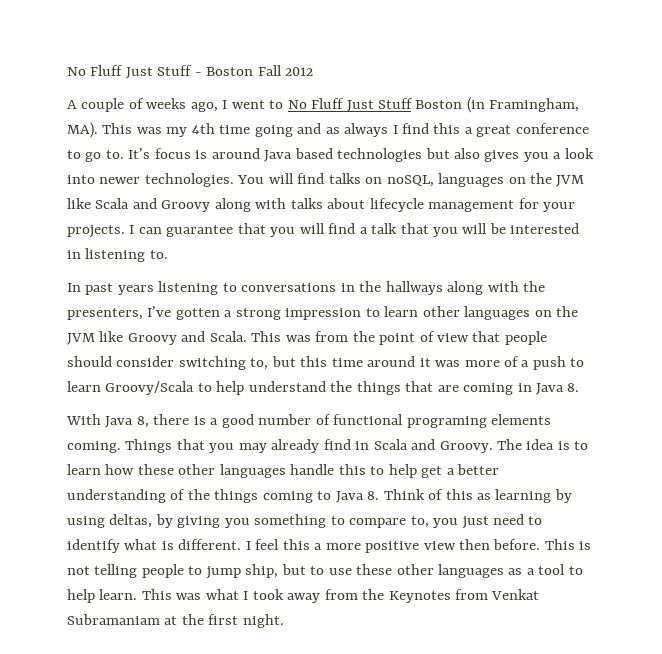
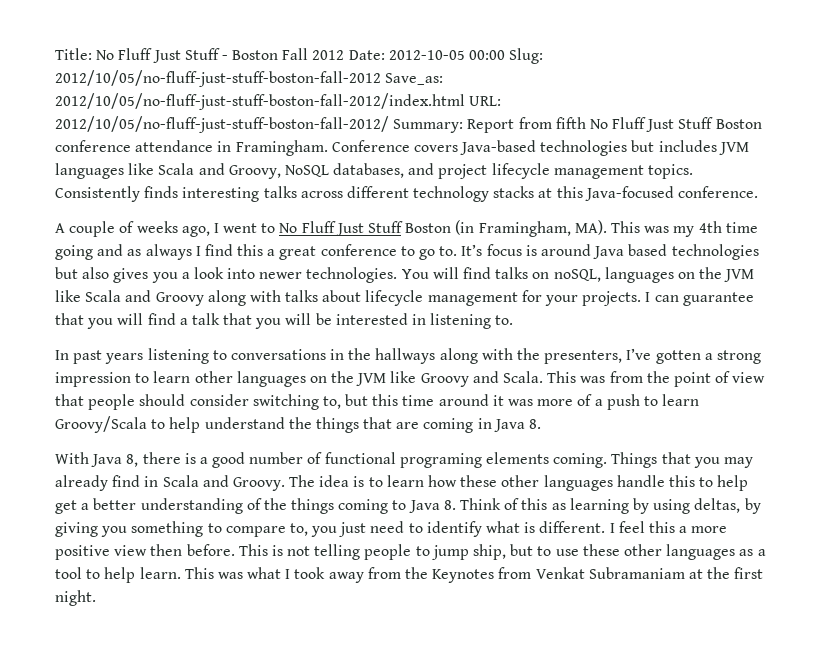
- No Fluff Just Stuff - Boston Fall 2012
+ Title: No Fluff Just Stuff - Boston Fall 2012 Date: 2012-10-05 00:00 Slug: 2012/10/05/no-fluff-just-stuff-boston-fall-2012 Save_as: 2012/10/05/no-fluff-just-stuff-boston-fall-2012/index.html URL: 2012/10/05/no-fluff-just-stuff-boston-fall-2012/ Summary: Report from fifth No Fluff Just Stuff Boston conference attendance in Framingham. Conference covers Java-based technologies but includes JVM languages like Scala and Groovy, NoSQL databases, and project lifecycle management topics. Consistently finds interesting talks across different technology stacks at this Java-focused conference.

